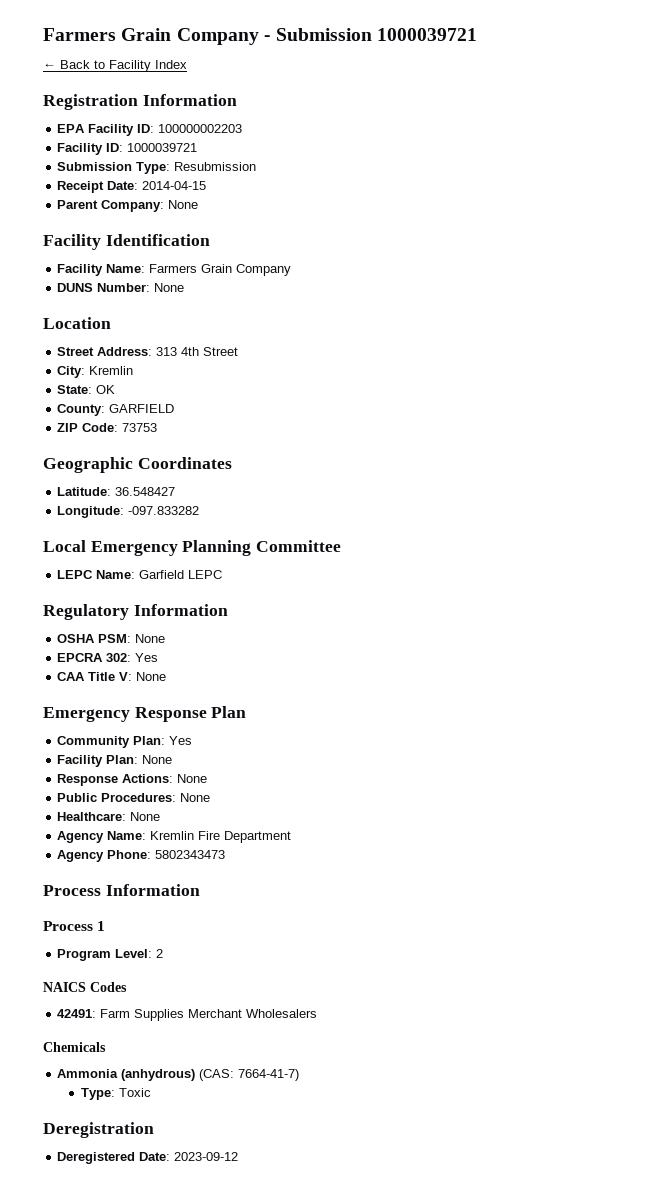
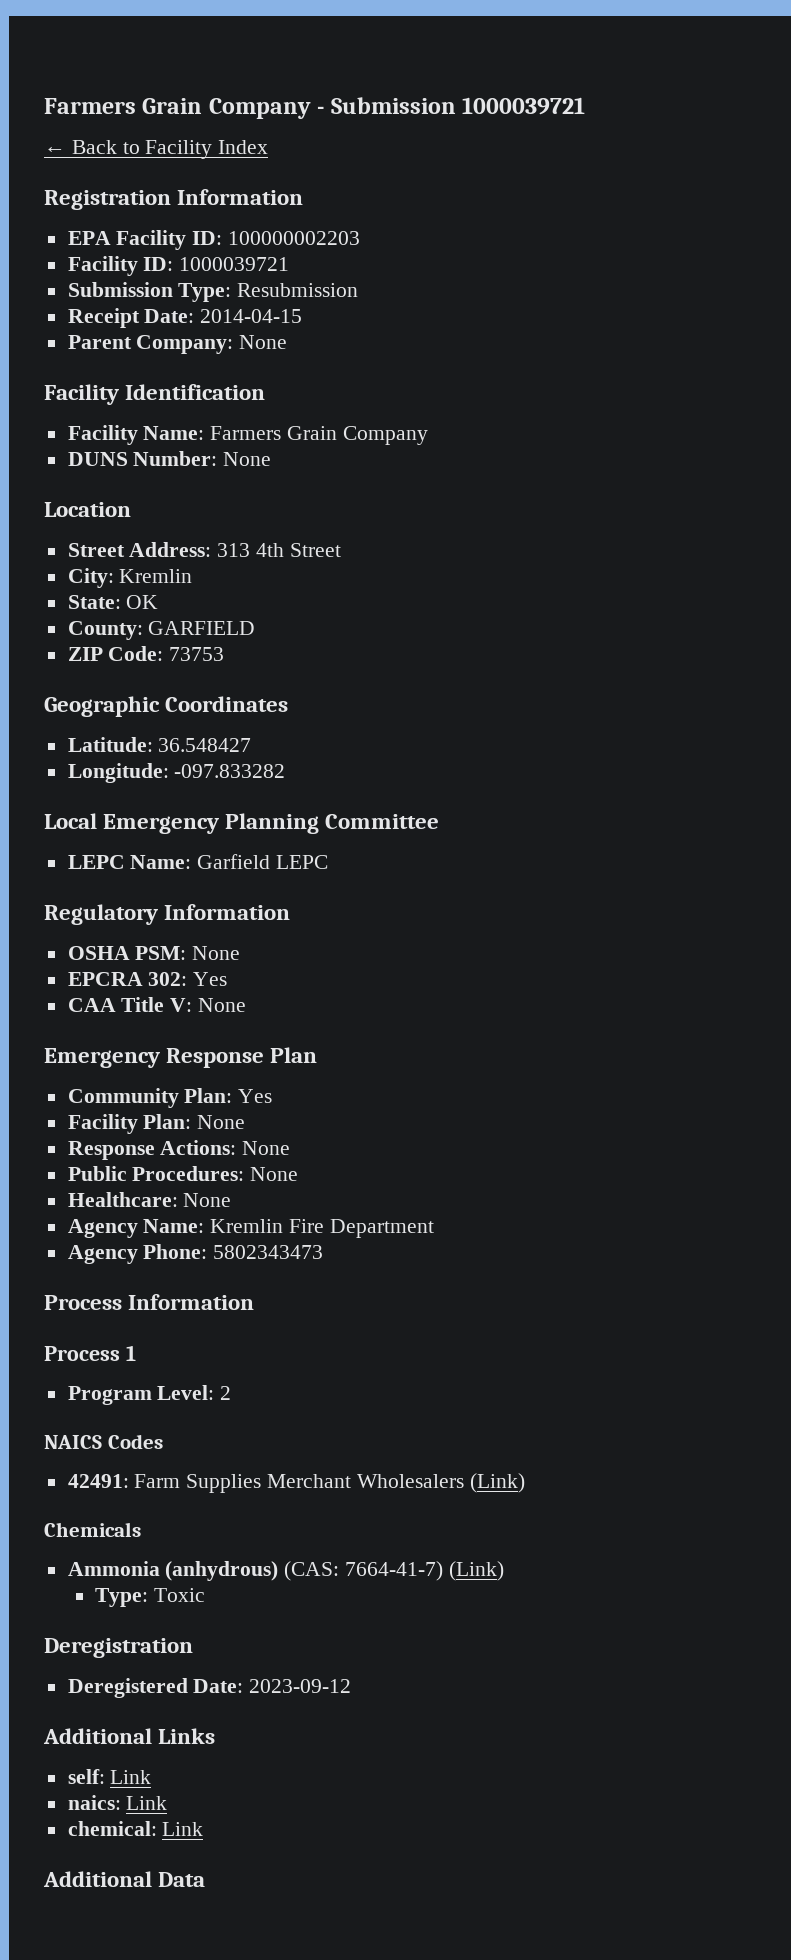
- 42491: Farm Supplies Merchant Wholesalers
+ 42491: Farm Supplies Merchant Wholesalers (Link)
- Ammonia (anhydrous) (CAS: 7664-41-7)
+ Ammonia (anhydrous) (CAS: 7664-41-7) (Link)
+ Additional Links
+ self: Link
+ naics: Link
+ chemical: Link
+ Additional Data

